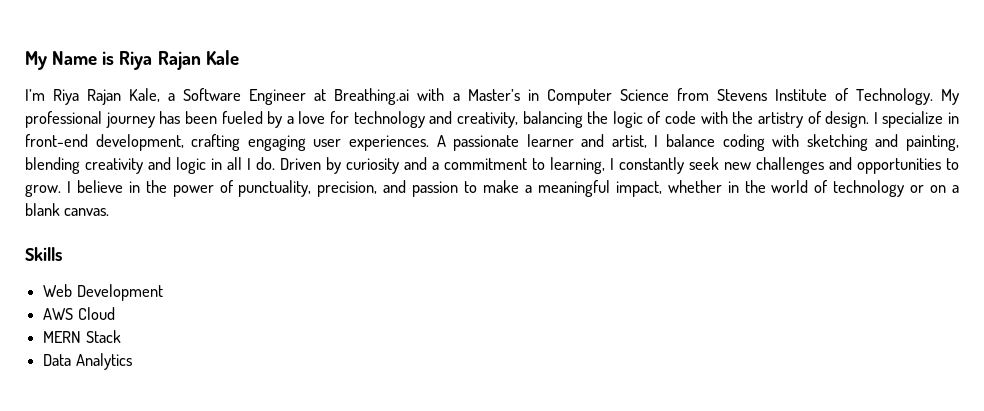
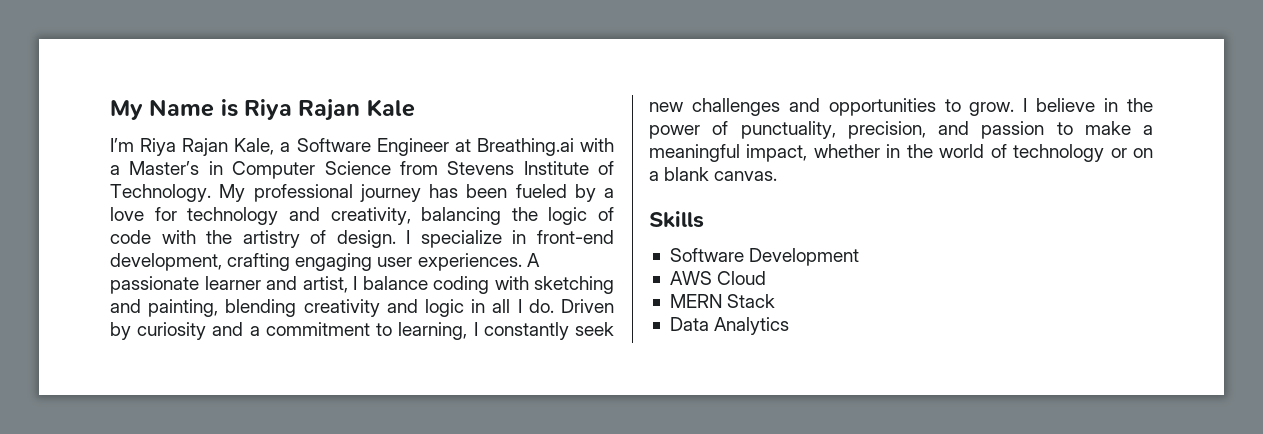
- Web Development
+ Software Development

